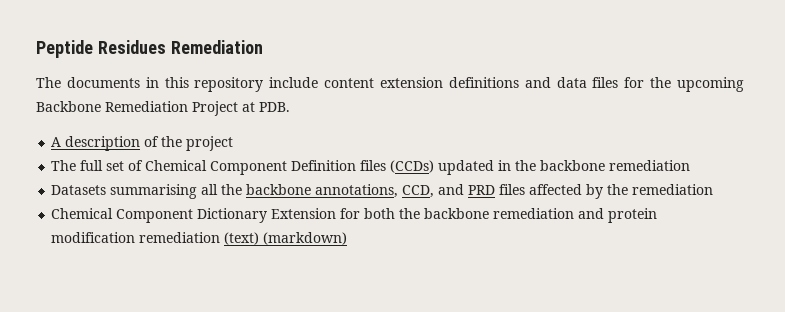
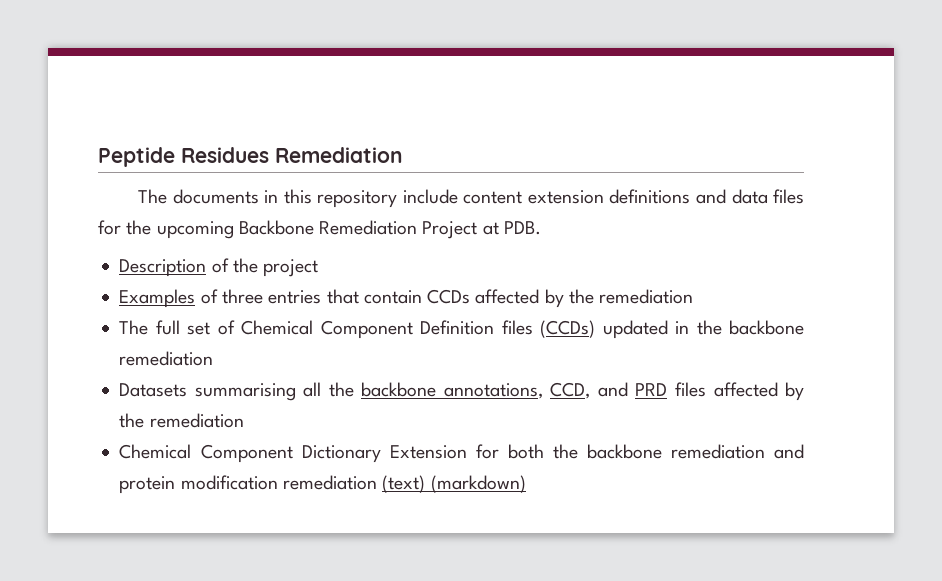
- A description of the project
+ Description of the project
+ Examples of three entries that contain CCDs affected by the remediation

